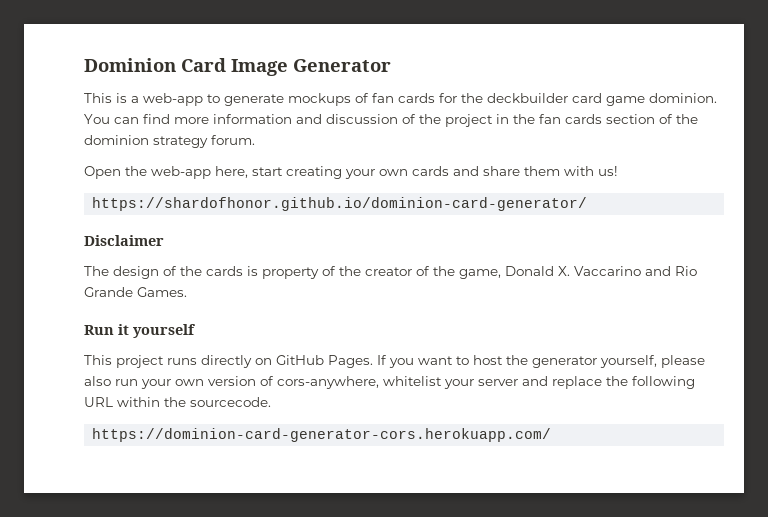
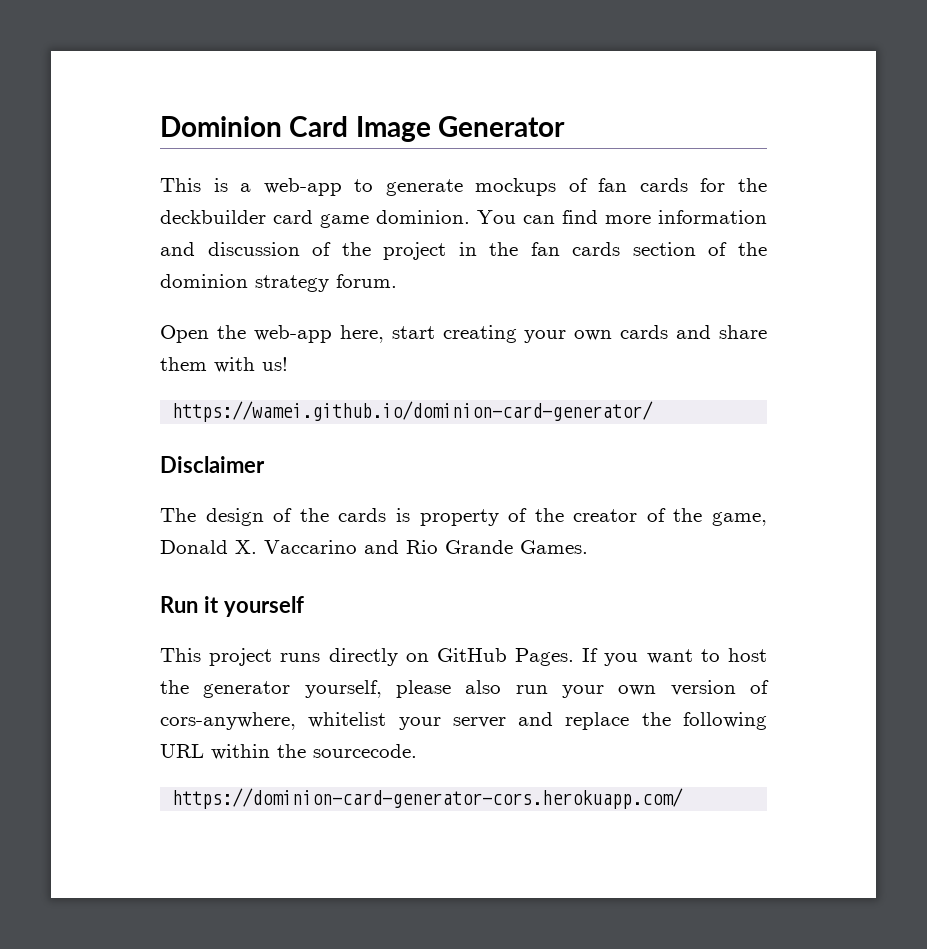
- https://shardofhonor.github.io/dominion-card-generator/
+ https://wamei.github.io/dominion-card-generator/

